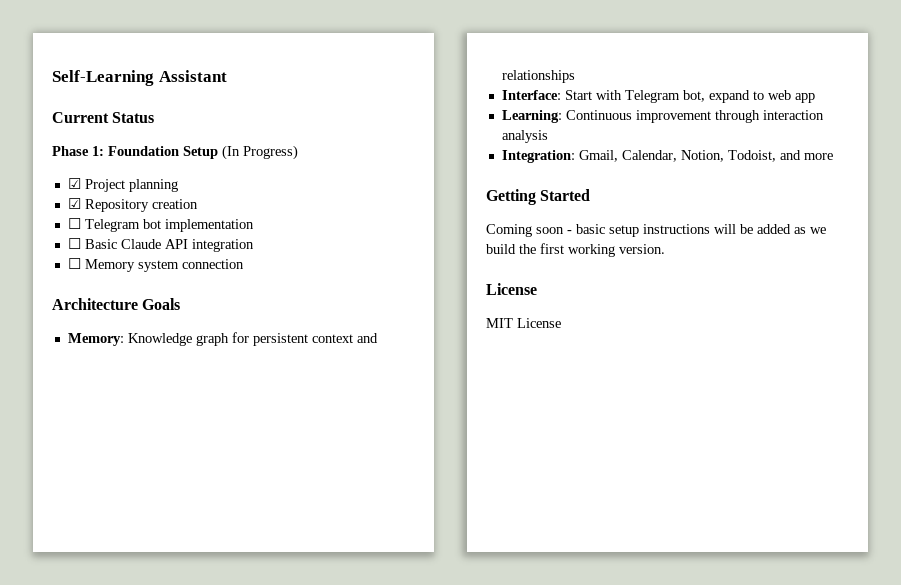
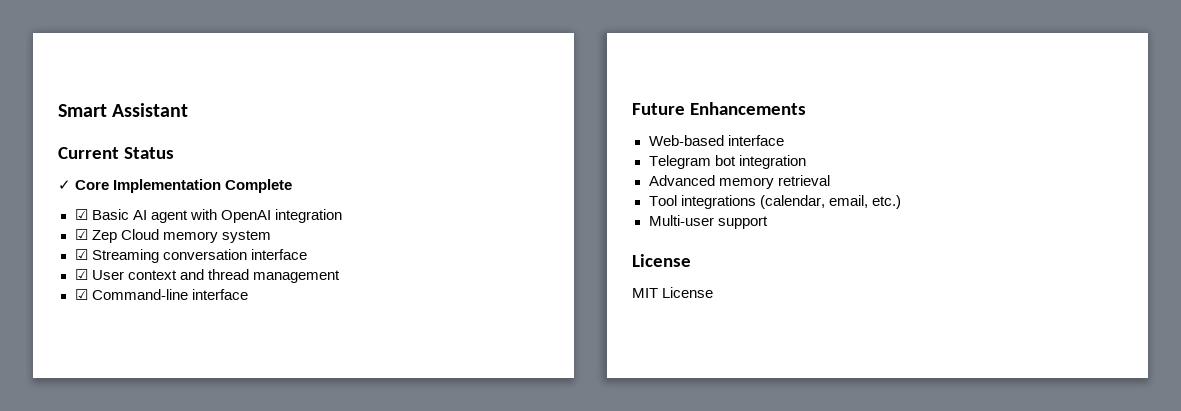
- Self-Learning Assistant
+ Smart Assistant
- Phase 1: Foundation Setup (In Progress)
- ☑ Project planning
- ☑ Repository creation
- ☐ Telegram bot implementation
- ☐ Basic Claude API integration
- ☐ Memory system connection
- Architecture Goals
- Memory: Knowledge graph for persistent context and relationships
- Interface: Start with Telegram bot, expand to web app
- Learning: Continuous improvement through interaction analysis
- Integration: Gmail, Calendar, Notion, Todoist, and more
- Getting Started
- Coming soon - basic setup instructions will be added as we build the first working version.
+ ✓ Core Implementation Complete
+ ☑ Basic AI agent with OpenAI integration
+ ☑ Zep Cloud memory system
+ ☑ Streaming conversation interface
+ ☑ User context and thread management
+ ☑ Command-line interface
+ Future Enhancements
+ Web-based interface
+ Telegram bot integration
+ Advanced memory retrieval
+ Tool integrations (calendar, email, etc.)
+ Multi-user support

